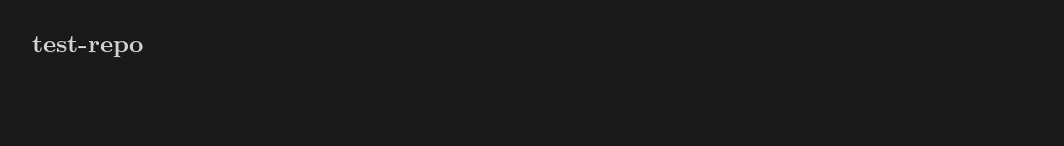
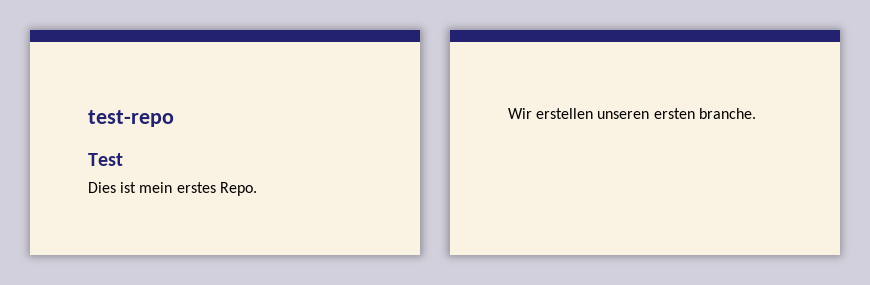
+ Test
+ Dies ist mein erstes Repo.
+ Wir erstellen unseren ersten branche.

